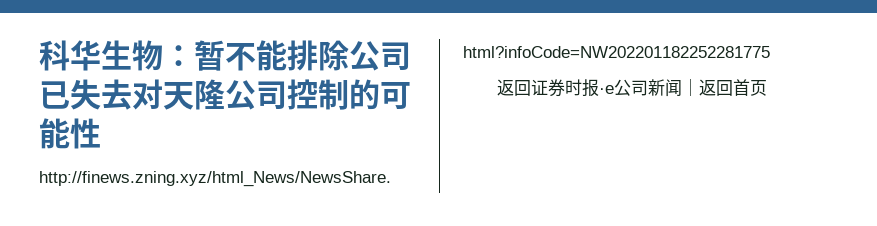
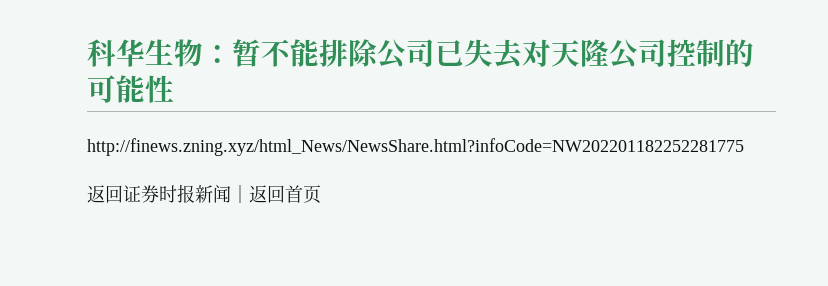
- 返回证券时报·e公司新闻｜返回首页
+ 返回证券时报新闻｜返回首页

